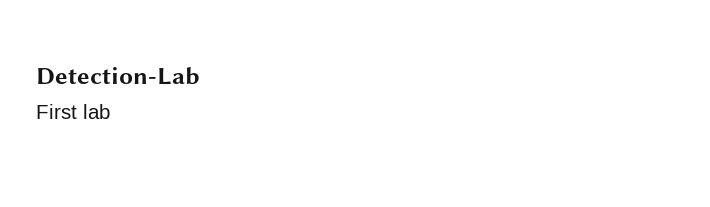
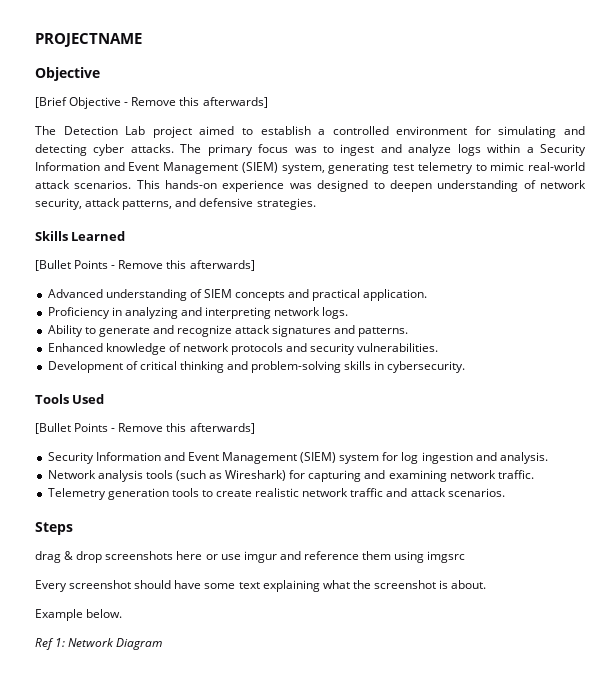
- Detection-Lab
- First lab
+ PROJECTNAME
+ Objective
+ [Brief Objective - Remove this afterwards]
+ The Detection Lab project aimed to establish a controlled environment for simulating and detecting cyber attacks. The primary focus was to ingest and analyze logs within a Security Information and Event Management (SIEM) system, generating test telemetry to mimic real-world attack scenarios. This hands-on experience was designed to deepen understanding of network security, attack patterns, and defensive strategies.
+ Skills Learned
+ [Bullet Points - Remove this afterwards]
+ Advanced understanding of SIEM concepts and practical application.
+ Proficiency in analyzing and interpreting network logs.
+ Ability to generate and recognize attack signatures and patterns.
+ Enhanced knowledge of network protocols and security vulnerabilities.
+ Development of critical thinking and problem-solving skills in cybersecurity.
+ Tools Used
+ [Bullet Points - Remove this afterwards]
+ Security Information and Event Management (SIEM) system for log ingestion and analysis.
+ Network analysis tools (such as Wireshark) for capturing and examining network traffic.
+ Telemetry generation tools to create realistic network traffic and attack scenarios.
+ Steps
+ drag & drop screenshots here or use imgur and reference them using imgsrc
+ Every screenshot should have some text explaining what the screenshot is about.
+ Example below.
+ Ref 1: Network Diagram

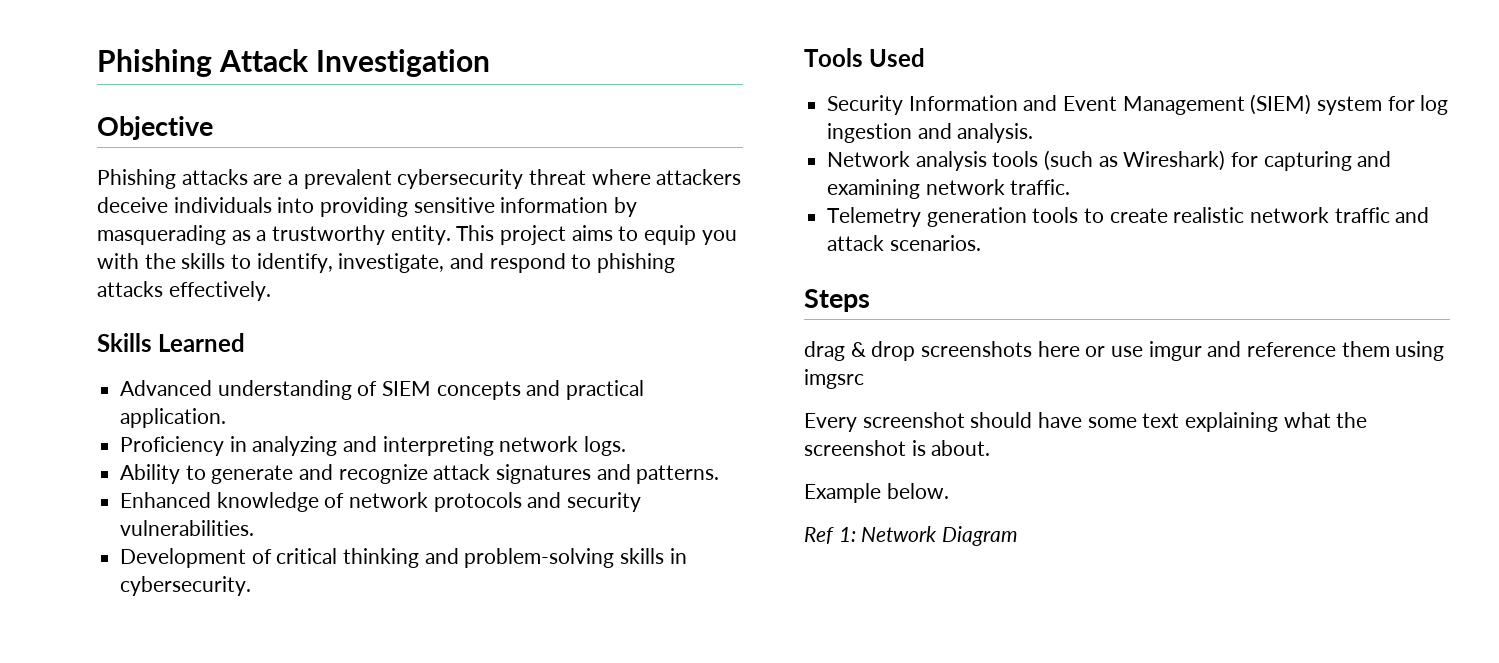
- PROJECTNAME
+ Phishing Attack Investigation
  Objective
- [Brief Objective - Remove this afterwards]
- The Detection Lab project aimed to establish a controlled environment for simulating and detecting cyber attacks. The primary focus was to ingest and analyze logs within a Security Information and Event Management (SIEM) system, generating test telemetry to mimic real-world attack scenarios. This hands-on experience was designed to deepen understanding of network security, attack patterns, and defensive strategies.
+ Phishing attacks are a prevalent cybersecurity threat where attackers deceive individuals into providing sensitive information by masquerading as a trustworthy entity. This project aims to equip you with the skills to identify, investigate, and respond to phishing attacks effectively.
  Skills Learned
- [Bullet Points - Remove this afterwards]
  Tools Used
- [Bullet Points - Remove this afterwards]

